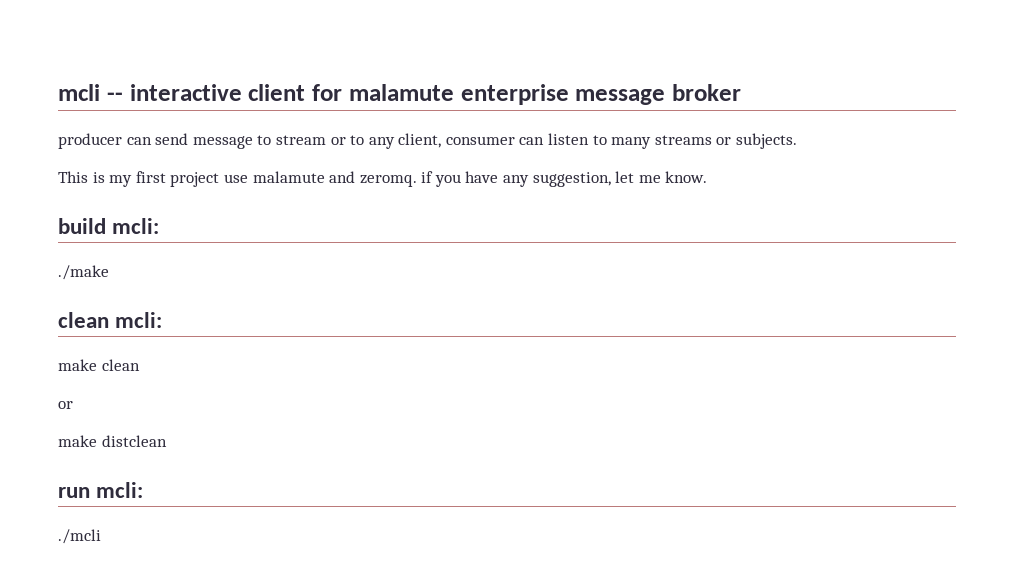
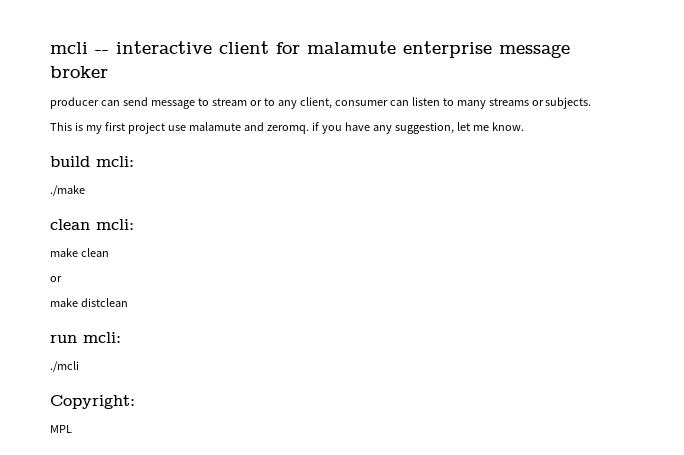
+ Copyright:
+ MPL

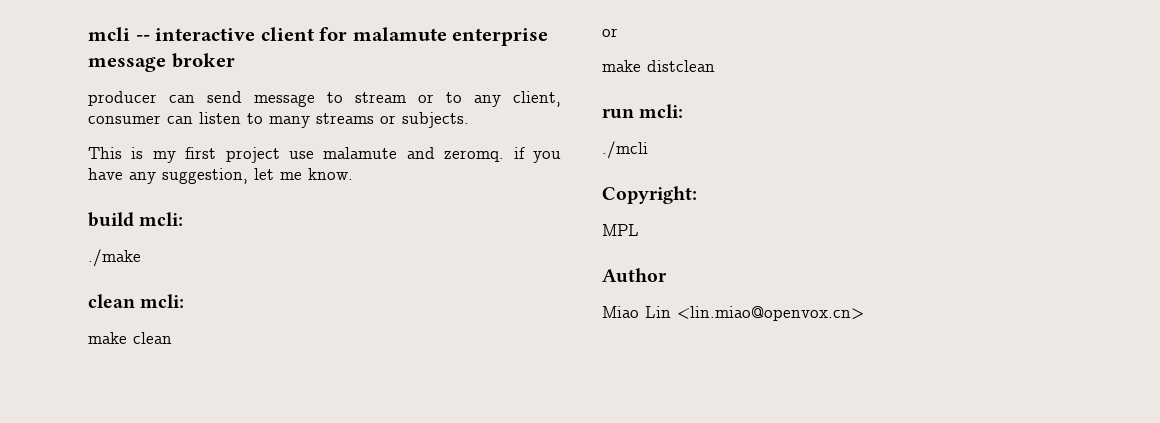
+ Author
+ Miao Lin <lin.miao@openvox.cn>

